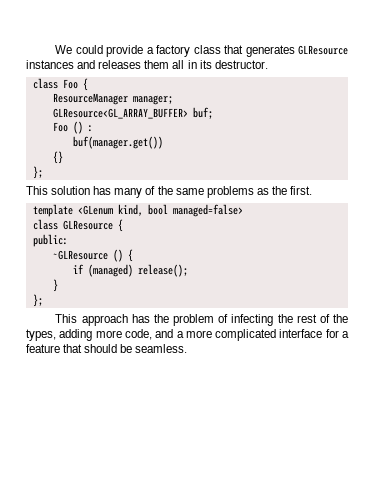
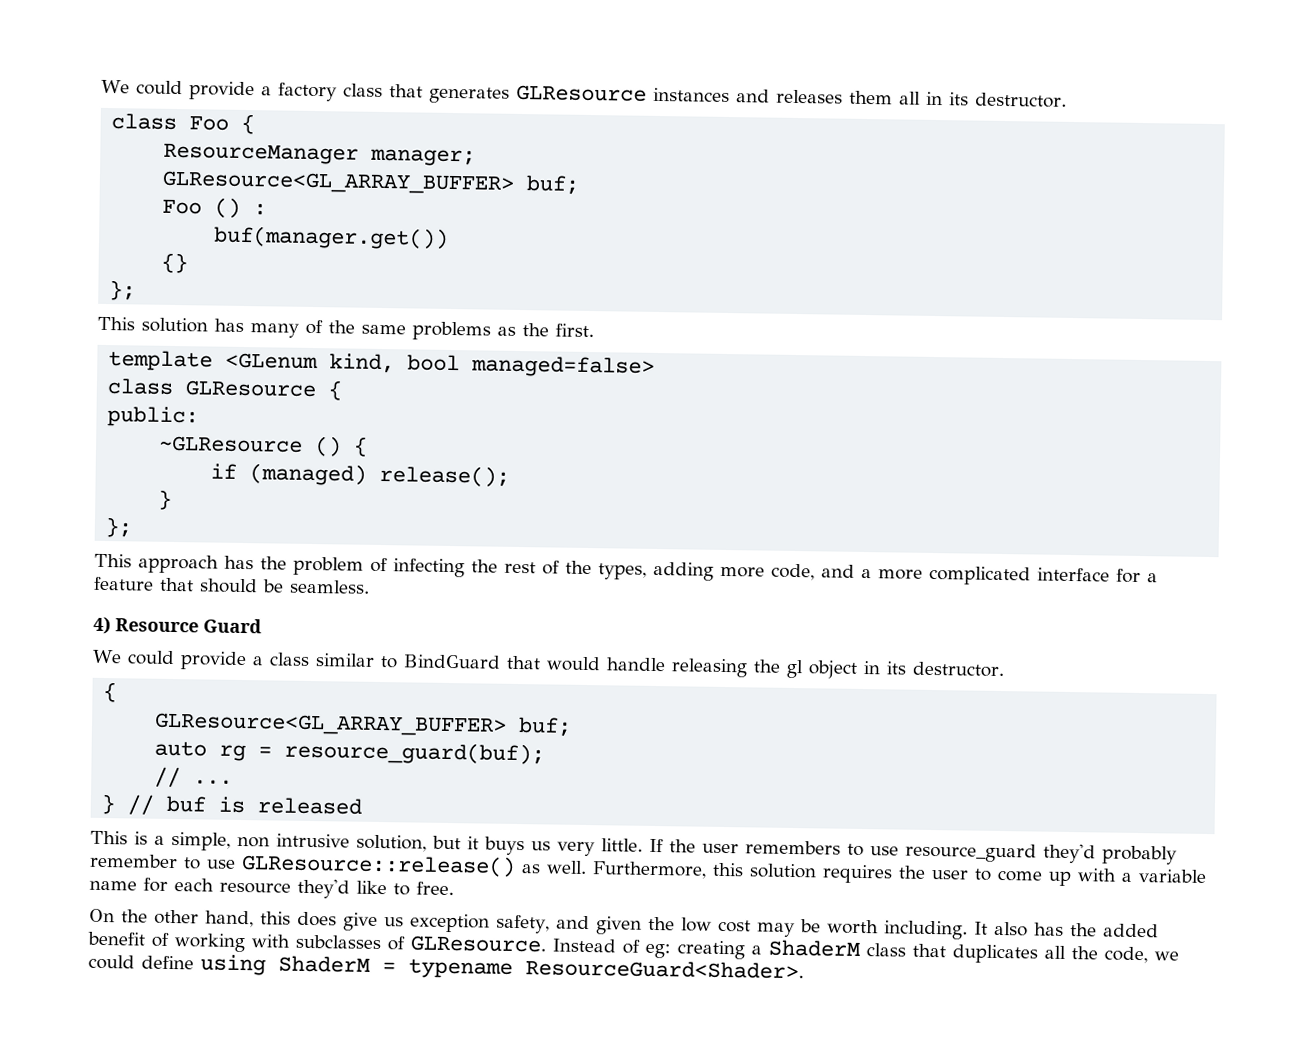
+ 4) Resource Guard
+ We could provide a class similar to BindGuard that would handle releasing the gl object in its destructor.
+ {
+ GLResource<GL_ARRAY_BUFFER> buf;
+ auto rg = resource_guard(buf);
+ // ...
+ } // buf is released
+ This is a simple, non intrusive solution, but it buys us very little. If the user remembers to use resource_guard they'd probably remember to use GLResource::release() as well. Furthermore, this solution requires the user to come up with a variable name for each resource they'd like to free.
+ On the other hand, this does give us exception safety, and given the low cost may be worth including. It also has the added benefit of working with subclasses of GLResource. Instead of eg: creating a ShaderM class that duplicates all the code, we could define using ShaderM = typename ResourceGuard<Shader>.

